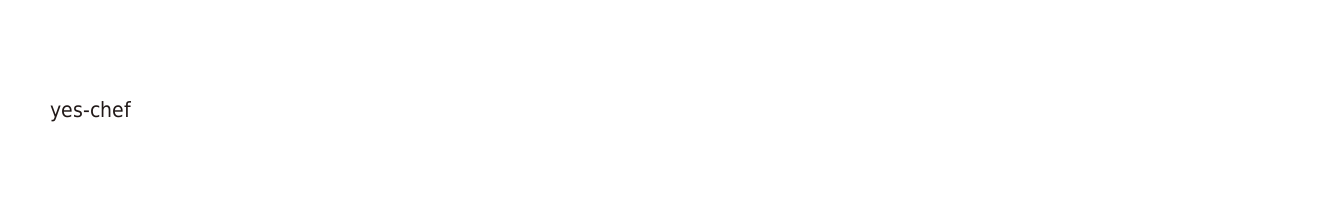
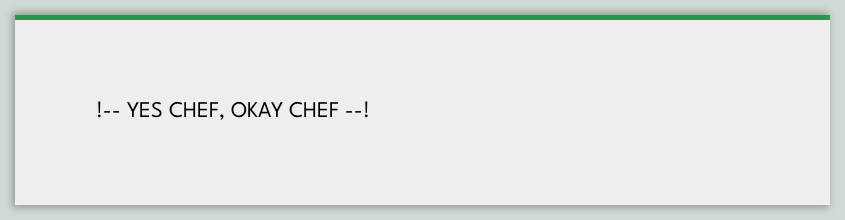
- yes-chef
+ !-- YES CHEF, OKAY CHEF --!

